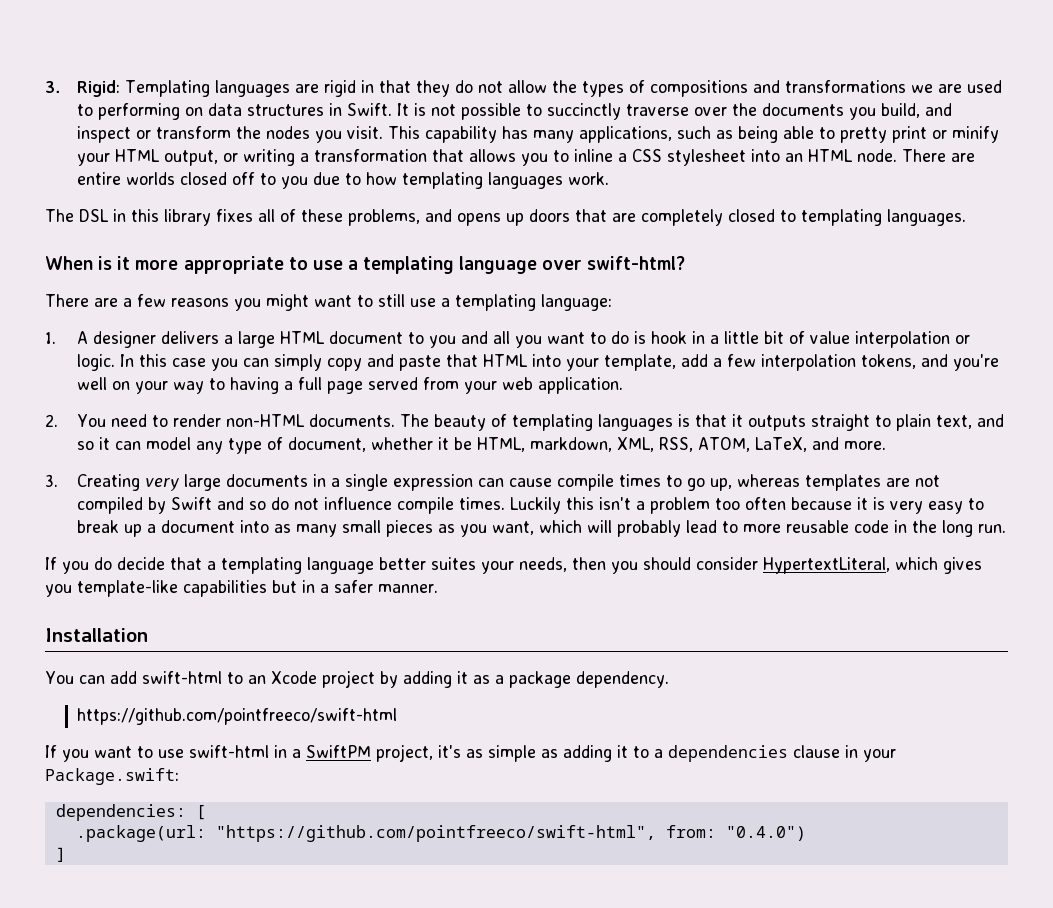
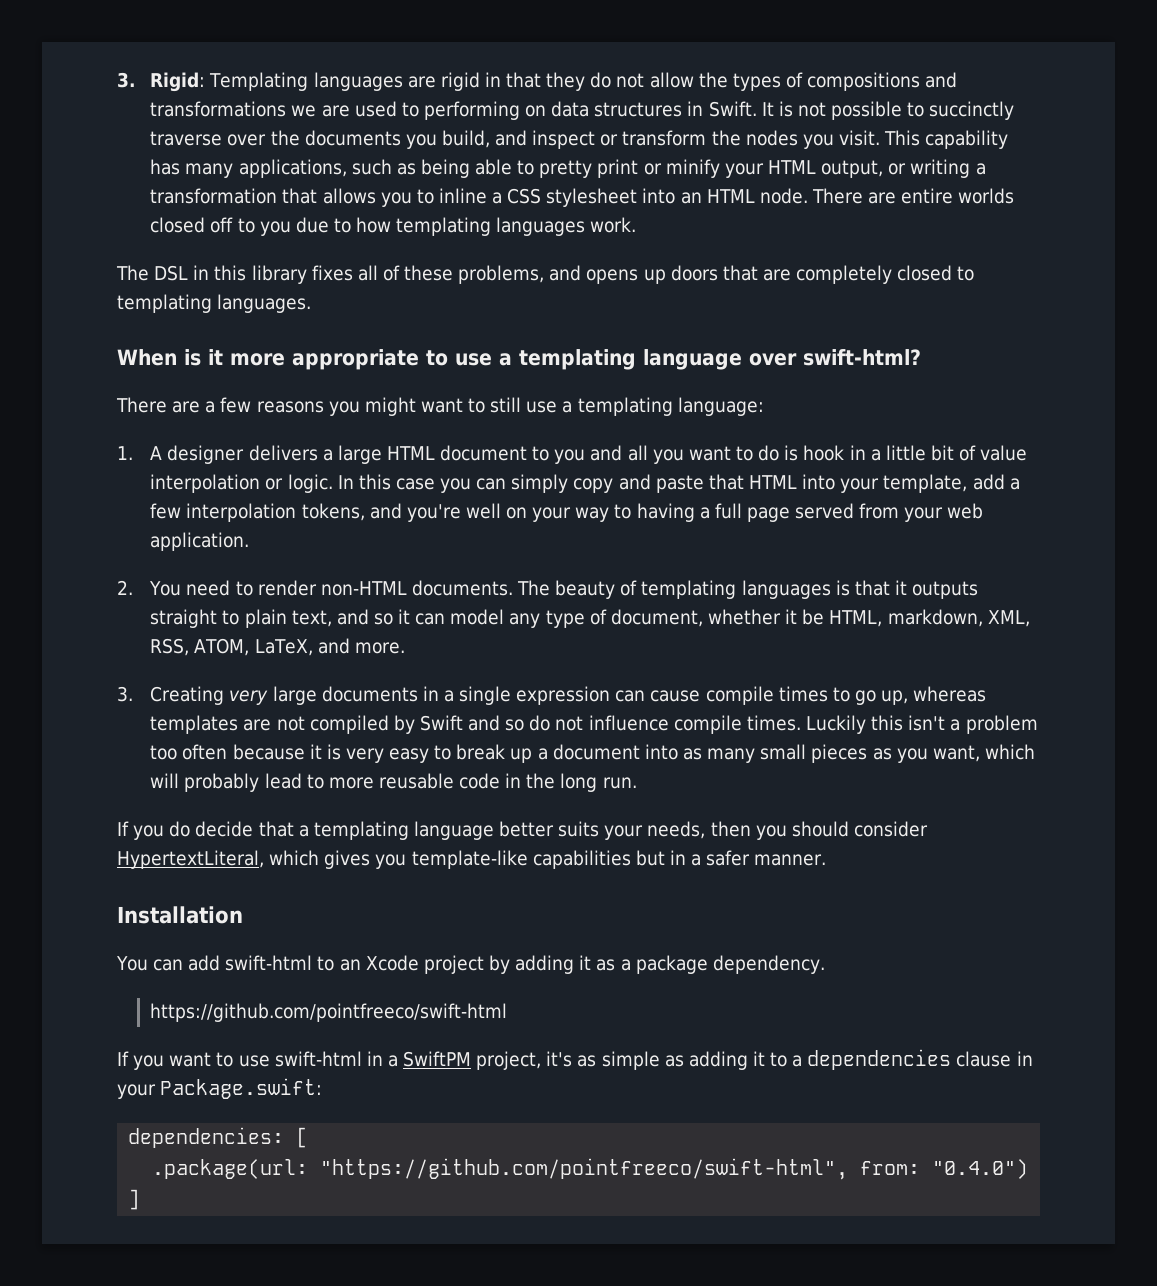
- If you do decide that a templating language better suites your needs, then you should consider HypertextLiteral, which gives you template-like capabilities but in a safer manner.
+ If you do decide that a templating language better suits your needs, then you should consider HypertextLiteral, which gives you template-like capabilities but in a safer manner.

